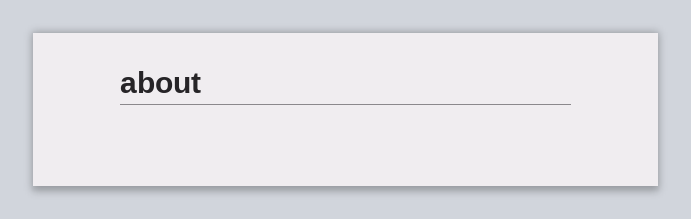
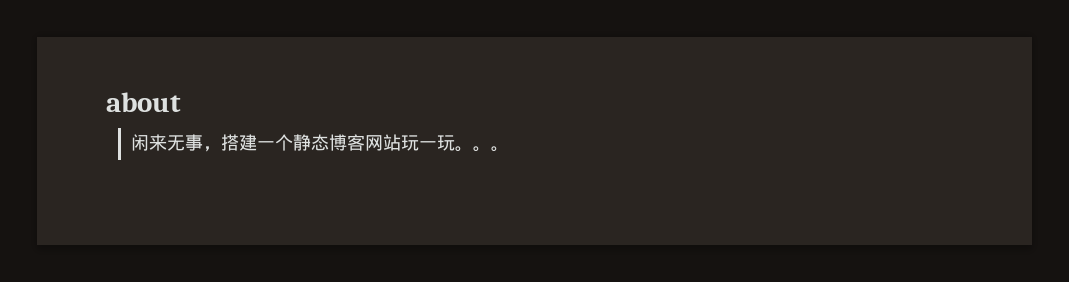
+ 闲来无事，搭建一个静态博客网站玩一玩。。。

